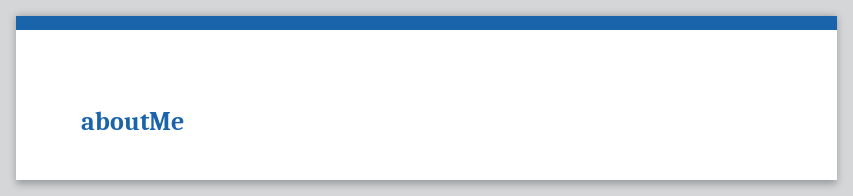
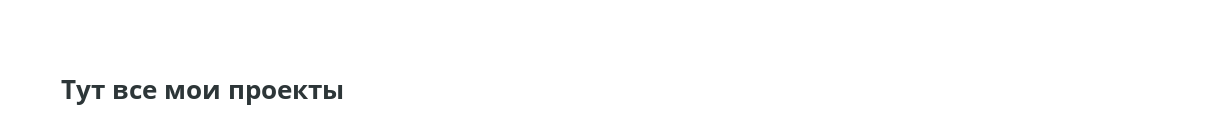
- aboutMe
+ Тут все мои проекты

